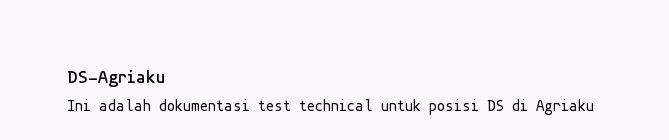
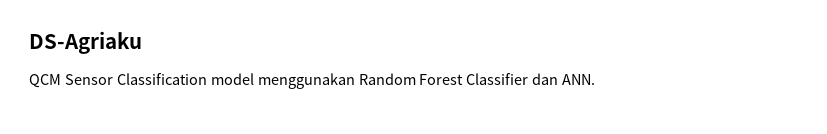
- Ini adalah dokumentasi test technical untuk posisi DS di Agriaku
+ QCM Sensor Classification model menggunakan Random Forest Classifier dan ANN.

